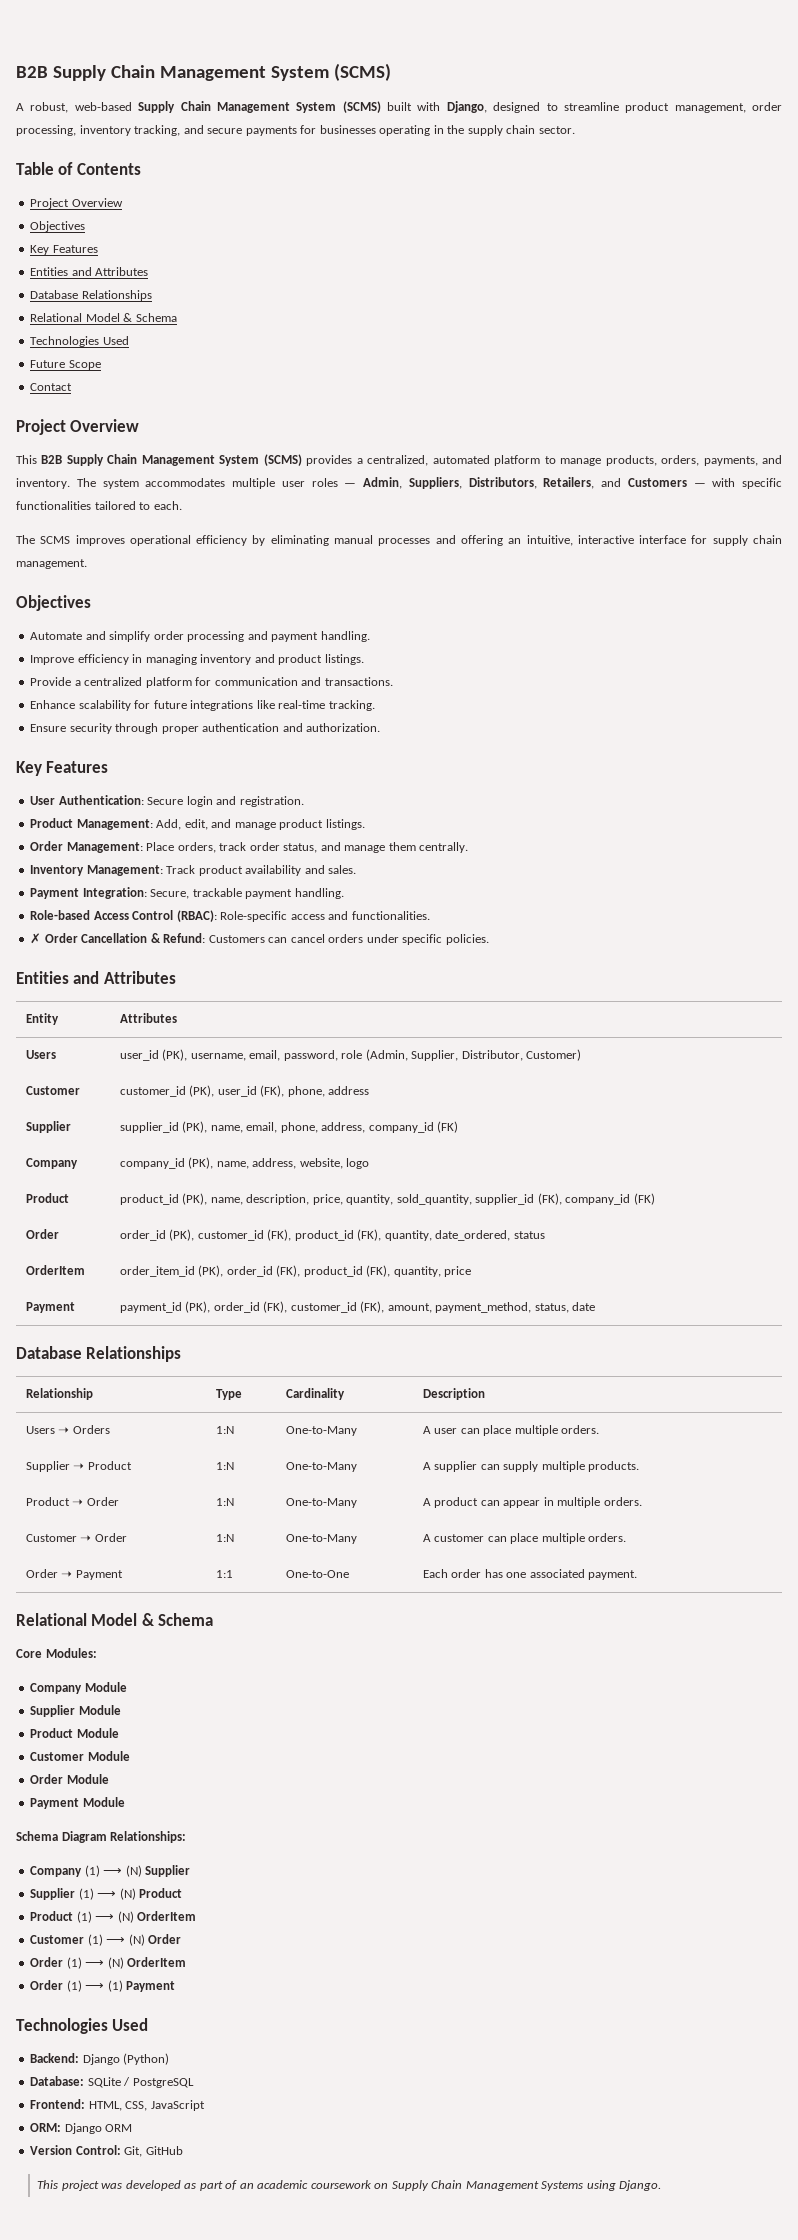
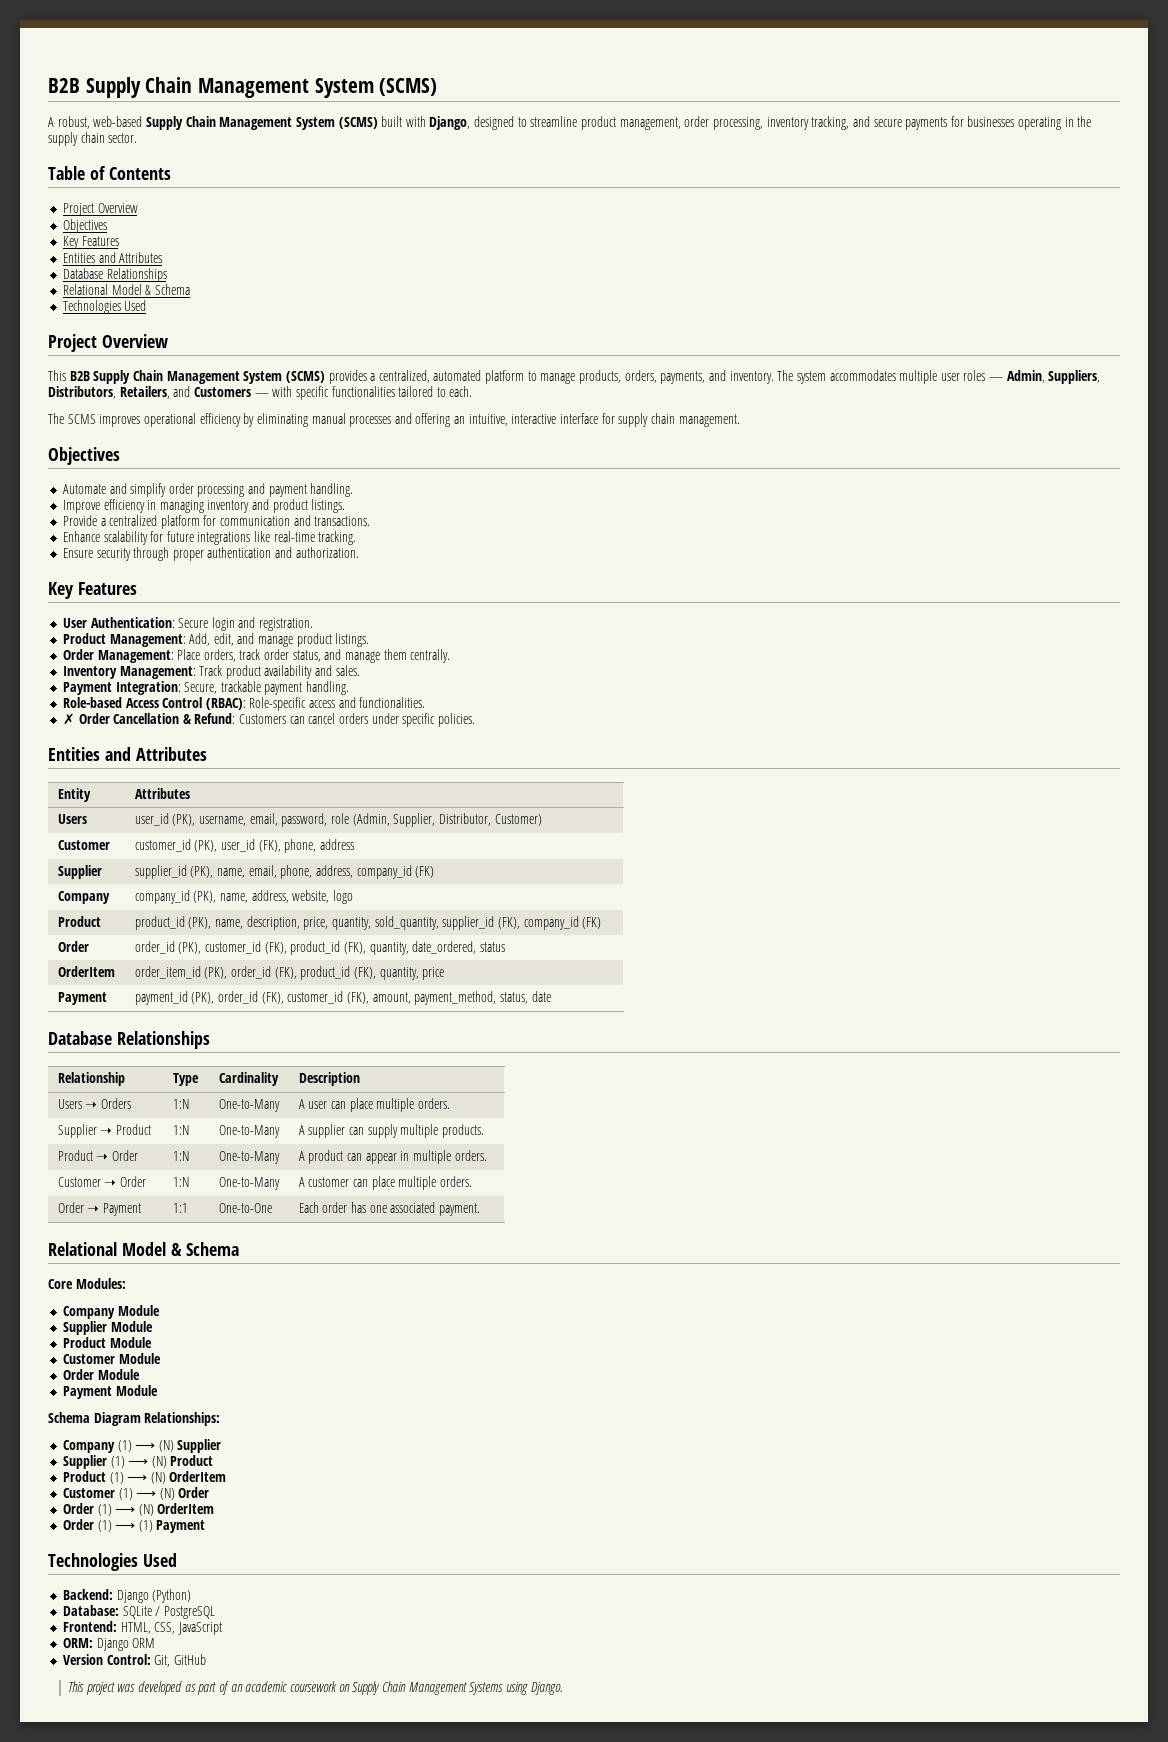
- Future Scope
- Contact

